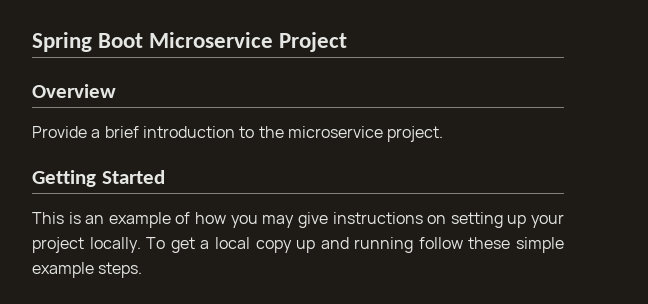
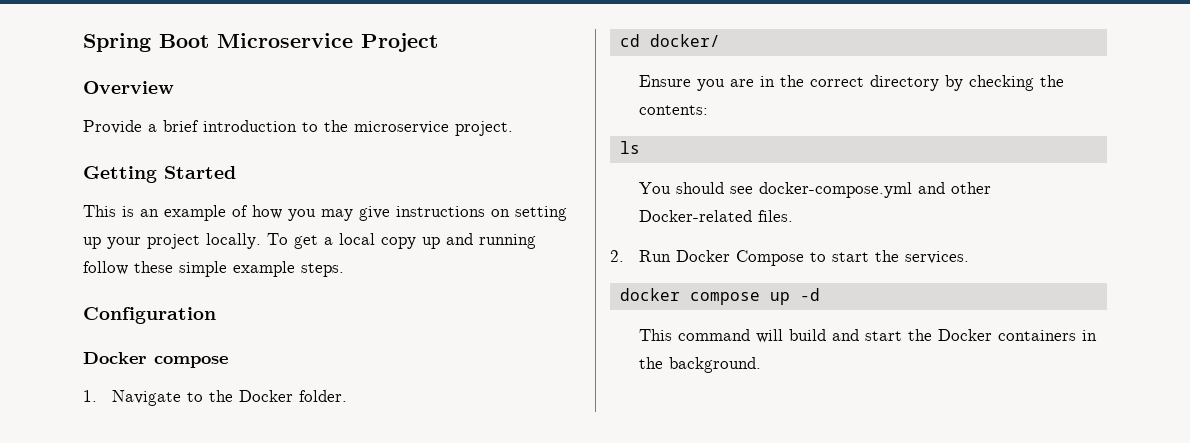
+ Configuration
+ Docker compose
+ 1. Navigate to the Docker folder.
+ cd docker/
+ Ensure you are in the correct directory by checking the contents:
+ ls
+ You should see docker-compose.yml and other Docker-related files.
+ 2. Run Docker Compose to start the services.
+ docker compose up -d
+ This command will build and start the Docker containers in the background.

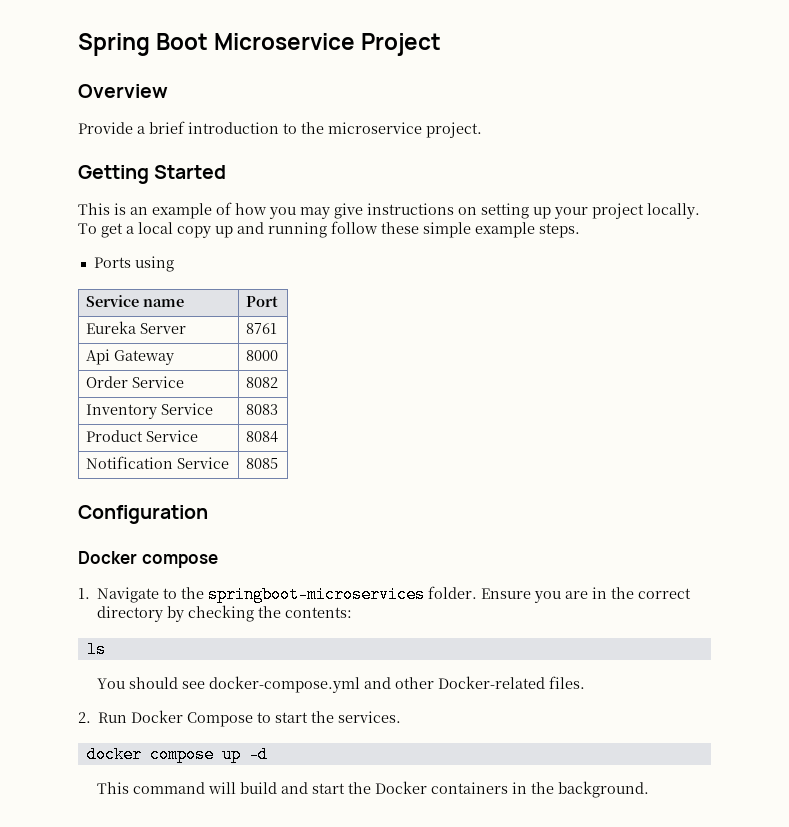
+ Ports using
+ Service name | Port
+ Eureka Server | 8761
+ Api Gateway | 8000
+ Order Service | 8082
+ Inventory Service | 8083
+ Product Service | 8084
+ Notification Service | 8085
- 1. Navigate to the Docker folder.
- cd docker/
- Ensure you are in the correct directory by checking the contents:
+ 1. Navigate to the springboot-microservices folder. Ensure you are in the correct directory by checking the contents:

